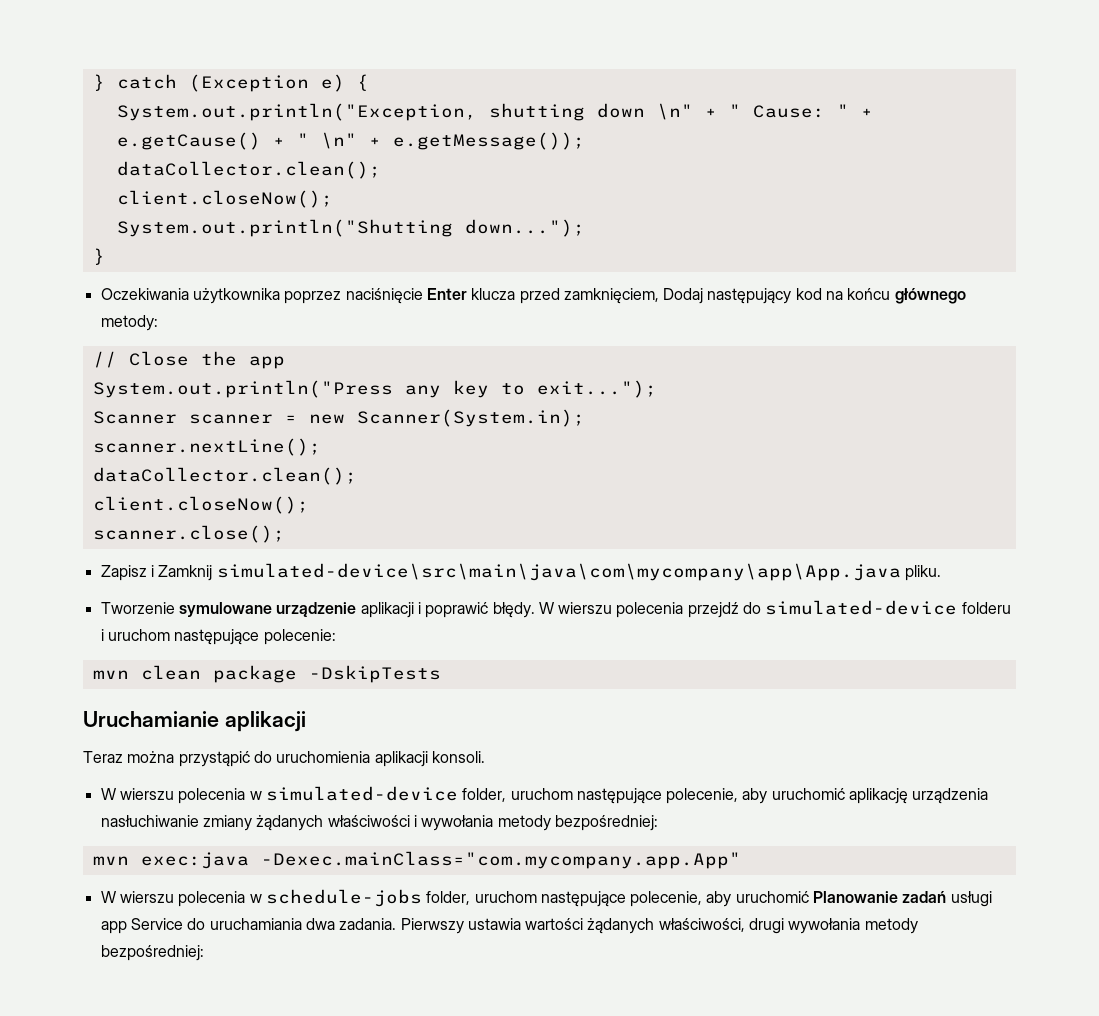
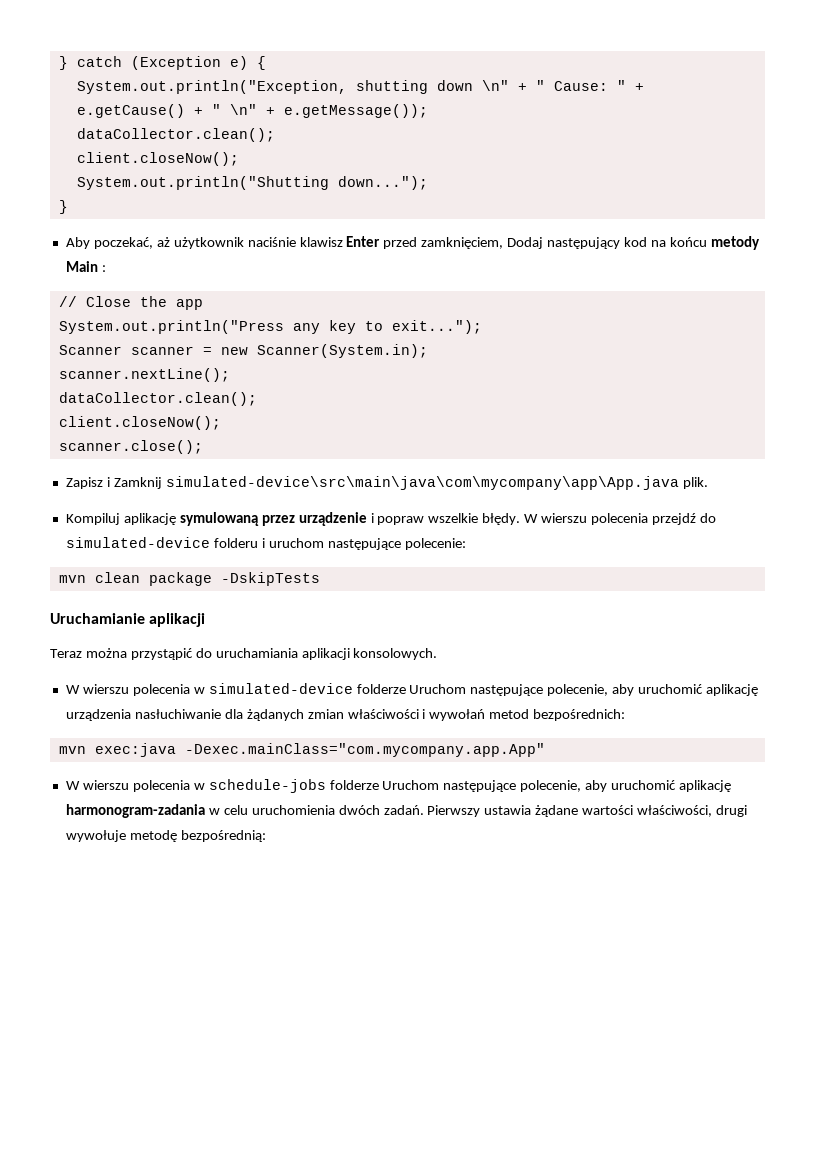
- Oczekiwania użytkownika poprzez naciśnięcie Enter klucza przed zamknięciem, Dodaj następujący kod na końcu głównego metody:
+ Aby poczekać, aż użytkownik naciśnie klawisz Enter przed zamknięciem, Dodaj następujący kod na końcu metody Main :
- Zapisz i Zamknij simulated-device\src\main\java\com\mycompany\app\App.java pliku.
- Tworzenie symulowane urządzenie aplikacji i poprawić błędy.
+ Zapisz i Zamknij simulated-device\src\main\java\com\mycompany\app\App.java plik.
+ Kompiluj aplikację symulowaną przez urządzenie i popraw wszelkie błędy.
- Teraz można przystąpić do uruchomienia aplikacji konsoli.
+ Teraz można przystąpić do uruchamiania aplikacji konsolowych.
- W wierszu polecenia w simulated-device folder, uruchom następujące polecenie, aby uruchomić aplikację urządzenia nasłuchiwanie zmiany żądanych właściwości i wywołania metody bezpośredniej:
+ W wierszu polecenia w simulated-device folderze Uruchom następujące polecenie, aby uruchomić aplikację urządzenia nasłuchiwanie dla żądanych zmian właściwości i wywołań metod bezpośrednich:
- W wierszu polecenia w schedule-jobs folder, uruchom następujące polecenie, aby uruchomić Planowanie zadań usługi app Service do uruchamiania dwa zadania. Pierwszy ustawia wartości żądanych właściwości, drugi wywołania metody bezpośredniej:
+ W wierszu polecenia w schedule-jobs folderze Uruchom następujące polecenie, aby uruchomić aplikację harmonogram-zadania w celu uruchomienia dwóch zadań. Pierwszy ustawia żądane wartości właściwości, drugi wywołuje metodę bezpośrednią:

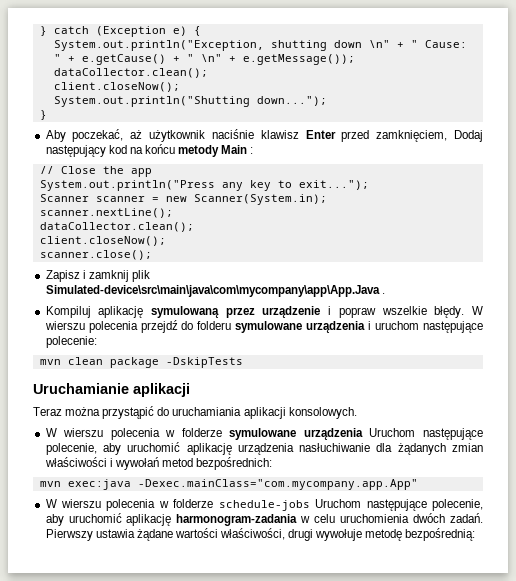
- Zapisz i Zamknij simulated-device\src\main\java\com\mycompany\app\App.java plik.
+ Zapisz i zamknij plik Simulated-device\src\main\java\com\mycompany\app\App.Java .
- W wierszu polecenia przejdź do simulated-device folderu i uruchom następujące polecenie:
+ W wierszu polecenia przejdź do folderu symulowane urządzenia i uruchom następujące polecenie:
- W wierszu polecenia w simulated-device folderze Uruchom następujące polecenie, aby uruchomić aplikację urządzenia nasłuchiwanie dla żądanych zmian właściwości i wywołań metod bezpośrednich:
+ W wierszu polecenia w folderze symulowane urządzenia Uruchom następujące polecenie, aby uruchomić aplikację urządzenia nasłuchiwanie dla żądanych zmian właściwości i wywołań metod bezpośrednich:
- W wierszu polecenia w schedule-jobs folderze Uruchom następujące polecenie, aby uruchomić aplikację harmonogram-zadania w celu uruchomienia dwóch zadań.
+ W wierszu polecenia w folderze schedule-jobs Uruchom następujące polecenie, aby uruchomić aplikację harmonogram-zadania w celu uruchomienia dwóch zadań.

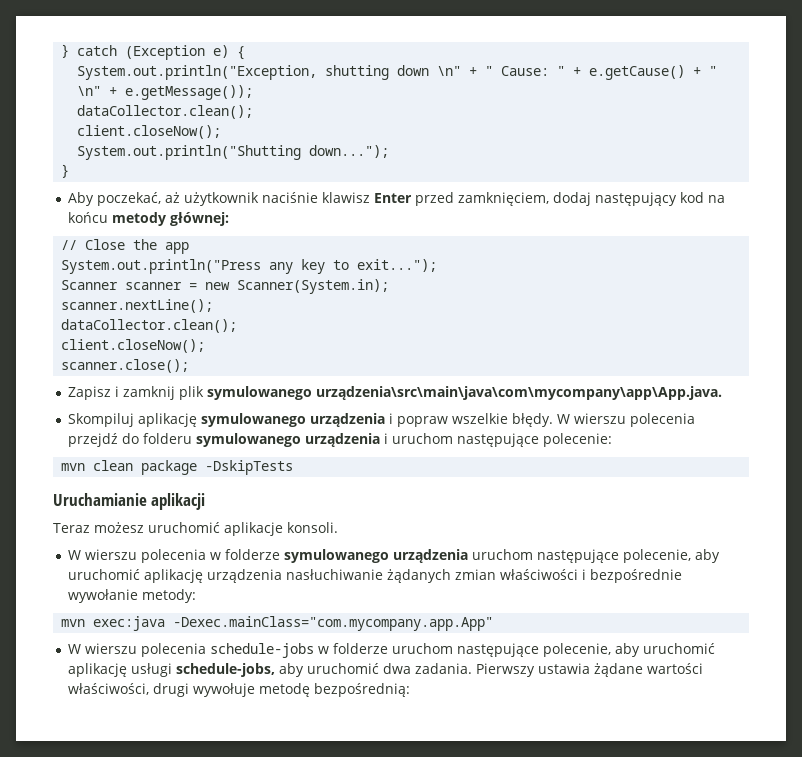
- Aby poczekać, aż użytkownik naciśnie klawisz Enter przed zamknięciem, Dodaj następujący kod na końcu metody Main :
+ Aby poczekać, aż użytkownik naciśnie klawisz Enter przed zamknięciem, dodaj następujący kod na końcu metody głównej:
- Zapisz i zamknij plik Simulated-device\src\main\java\com\mycompany\app\App.Java .
- Kompiluj aplikację symulowaną przez urządzenie i popraw wszelkie błędy.
+ Zapisz i zamknij plik symulowanego urządzenia\src\main\java\com\mycompany\app\App.java.
+ Skompiluj aplikację symulowanego urządzenia i popraw wszelkie błędy.
- W wierszu polecenia przejdź do folderu symulowane urządzenia i uruchom następujące polecenie:
+ W wierszu polecenia przejdź do folderu symulowanego urządzenia i uruchom następujące polecenie:
- Teraz można przystąpić do uruchamiania aplikacji konsolowych.
- W wierszu polecenia w folderze symulowane urządzenia Uruchom następujące polecenie, aby uruchomić aplikację urządzenia nasłuchiwanie dla żądanych zmian właściwości i wywołań metod bezpośrednich:
+ Teraz możesz uruchomić aplikacje konsoli.
+ W wierszu polecenia w folderze symulowanego urządzenia uruchom następujące polecenie, aby uruchomić aplikację urządzenia nasłuchiwanie żądanych zmian właściwości i bezpośrednie wywołanie metody:
- W wierszu polecenia w folderze schedule-jobs Uruchom następujące polecenie, aby uruchomić aplikację harmonogram-zadania w celu uruchomienia dwóch zadań.
+ W wierszu polecenia schedule-jobs w folderze uruchom następujące polecenie, aby uruchomić aplikację usługi schedule-jobs, aby uruchomić dwa zadania.

